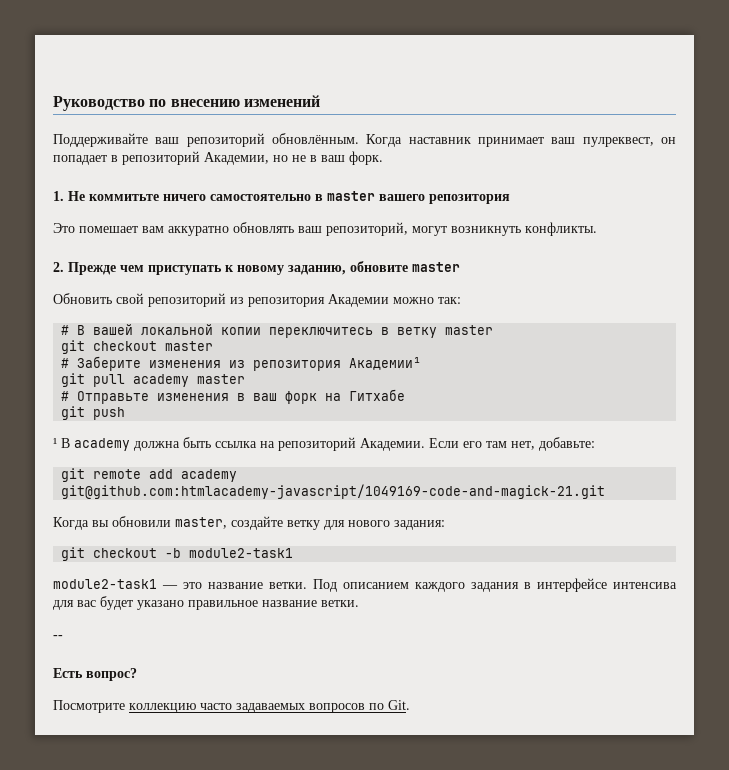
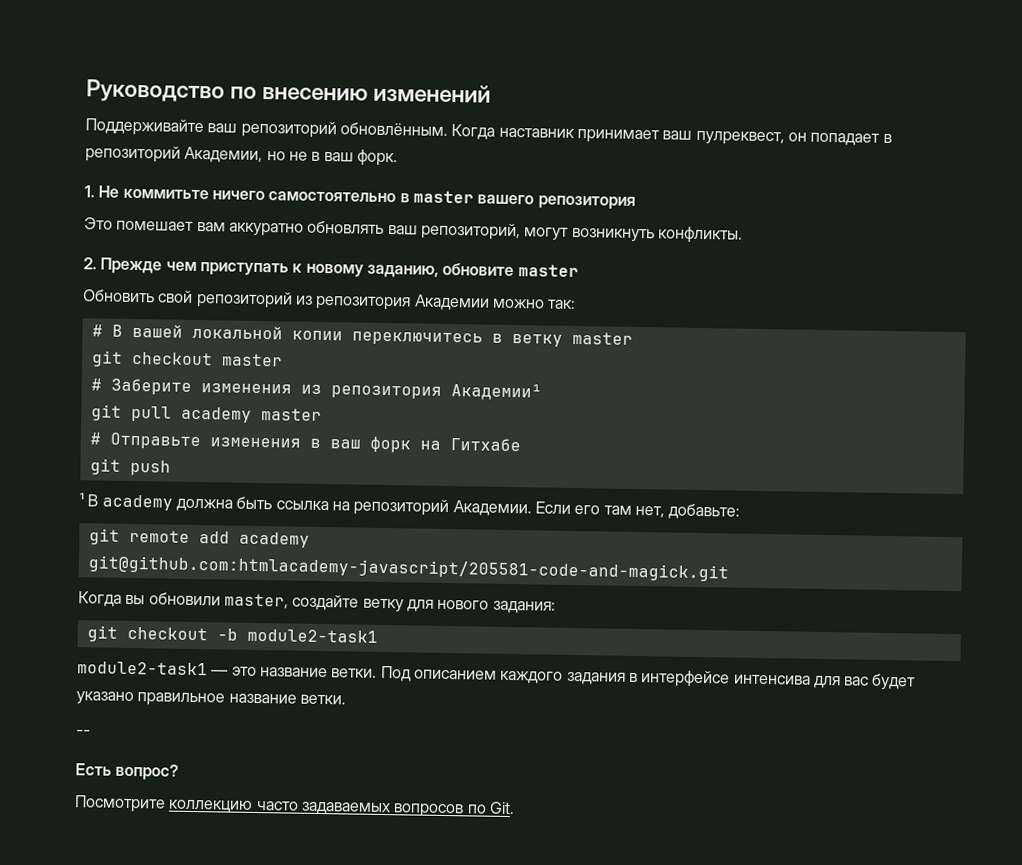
- git remote add academy git@github.com:htmlacademy-javascript/1049169-code-and-magick-21.git
+ git remote add academy git@github.com:htmlacademy-javascript/205581-code-and-magick.git

